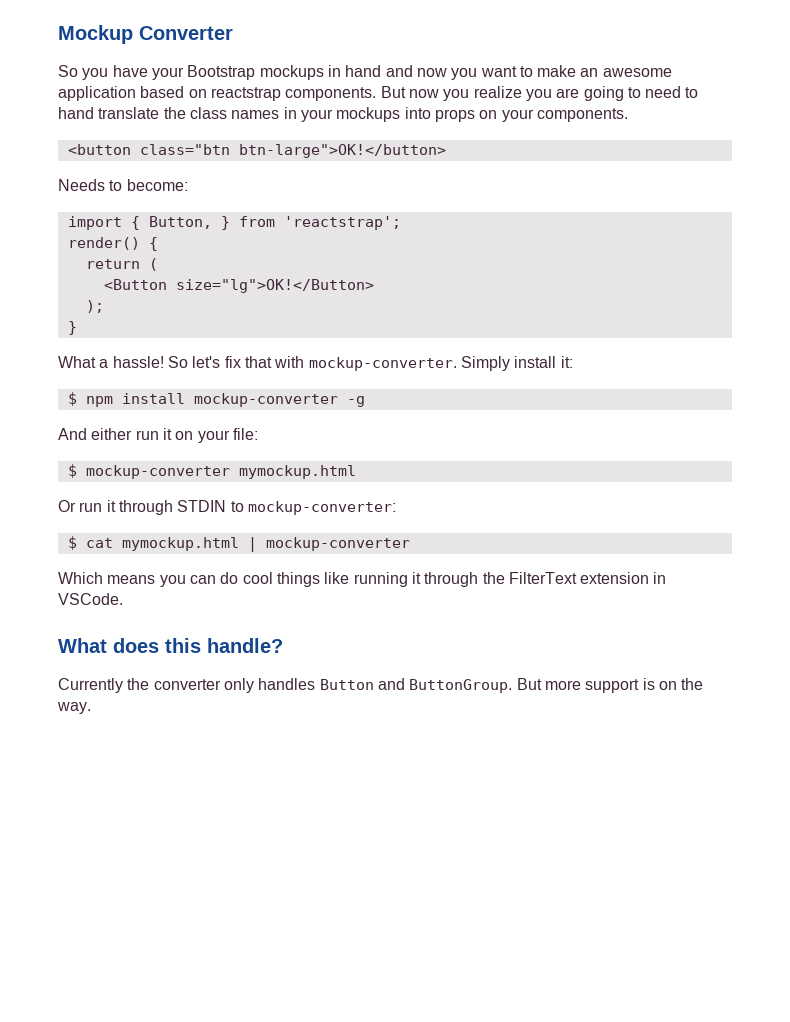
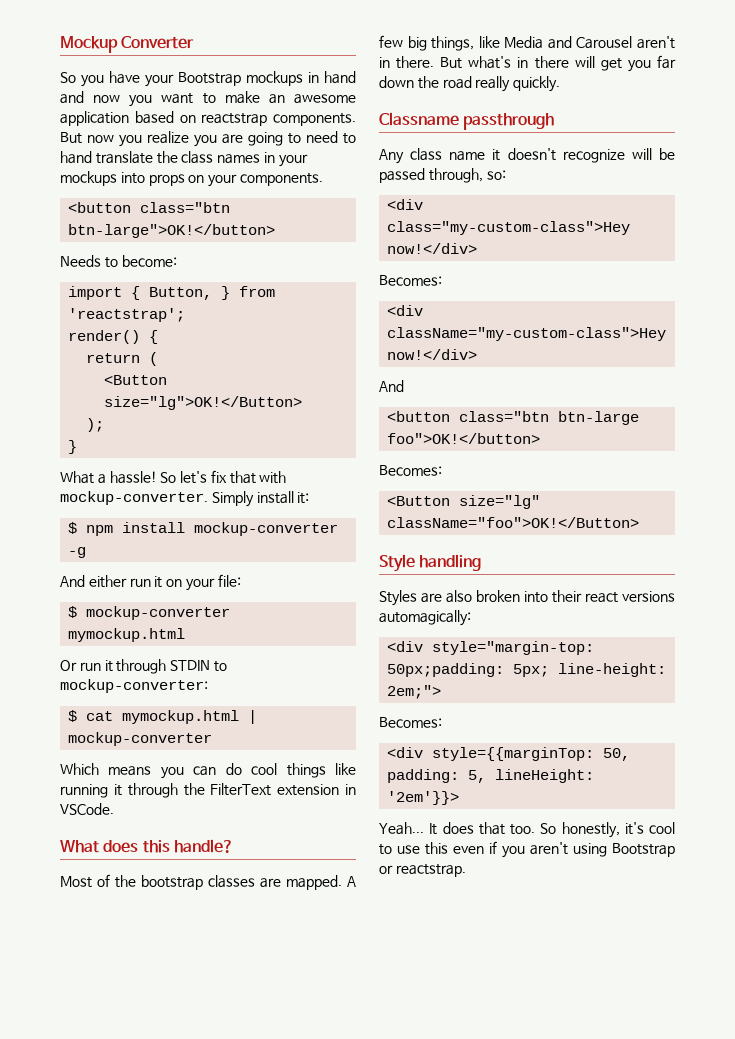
- Currently the converter only handles Button and ButtonGroup. But more support is on the way.
+ Most of the bootstrap classes are mapped. A few big things, like Media and Carousel aren't in there. But what's in there will get you far down the road really quickly.
+ Classname passthrough
+ Any class name it doesn't recognize will be passed through, so:
+ <div class="my-custom-class">Hey now!</div>
+ Becomes:
+ <div className="my-custom-class">Hey now!</div>
+ And
+ <button class="btn btn-large foo">OK!</button>
+ Becomes:
+ <Button size="lg" className="foo">OK!</Button>
+ Style handling
+ Styles are also broken into their react versions automagically:
+ <div style="margin-top: 50px;padding: 5px; line-height: 2em;">
+ Becomes:
+ <div style={{marginTop: 50, padding: 5, lineHeight: '2em'}}>
+ Yeah... It does that too. So honestly, it's cool to use this even if you aren't using Bootstrap or reactstrap.

